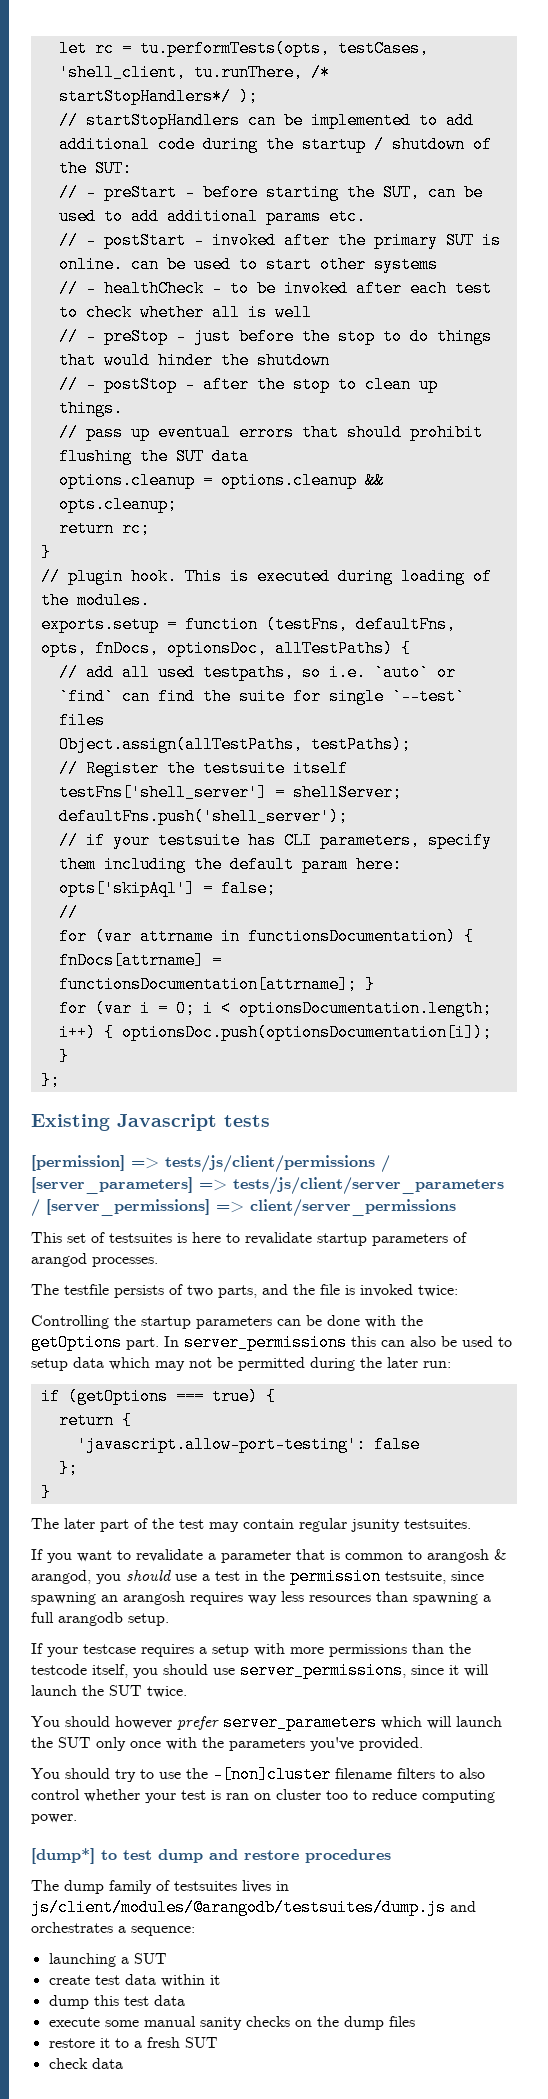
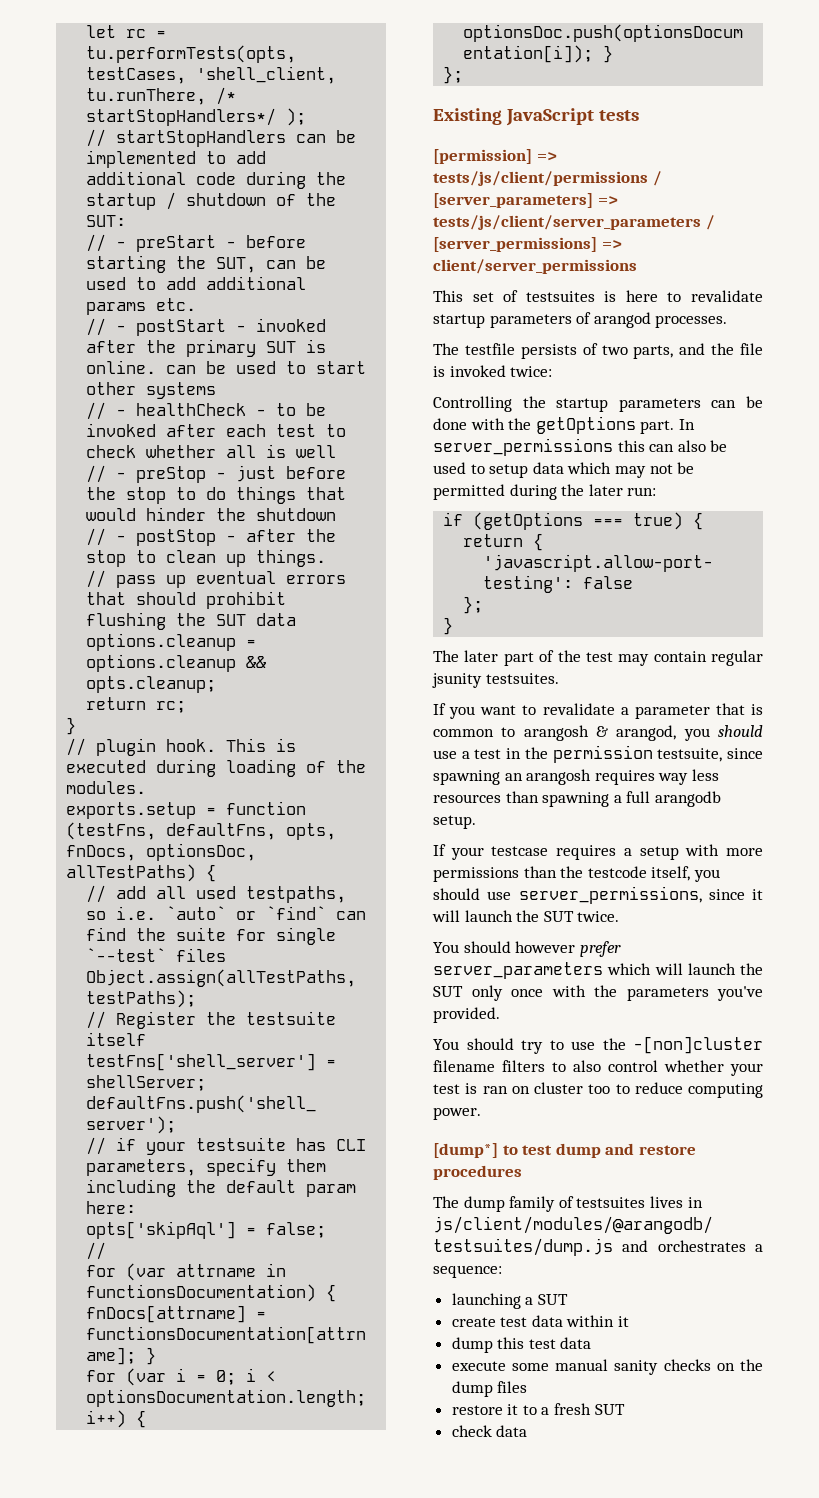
- Existing Javascript tests
+ Existing JavaScript tests

